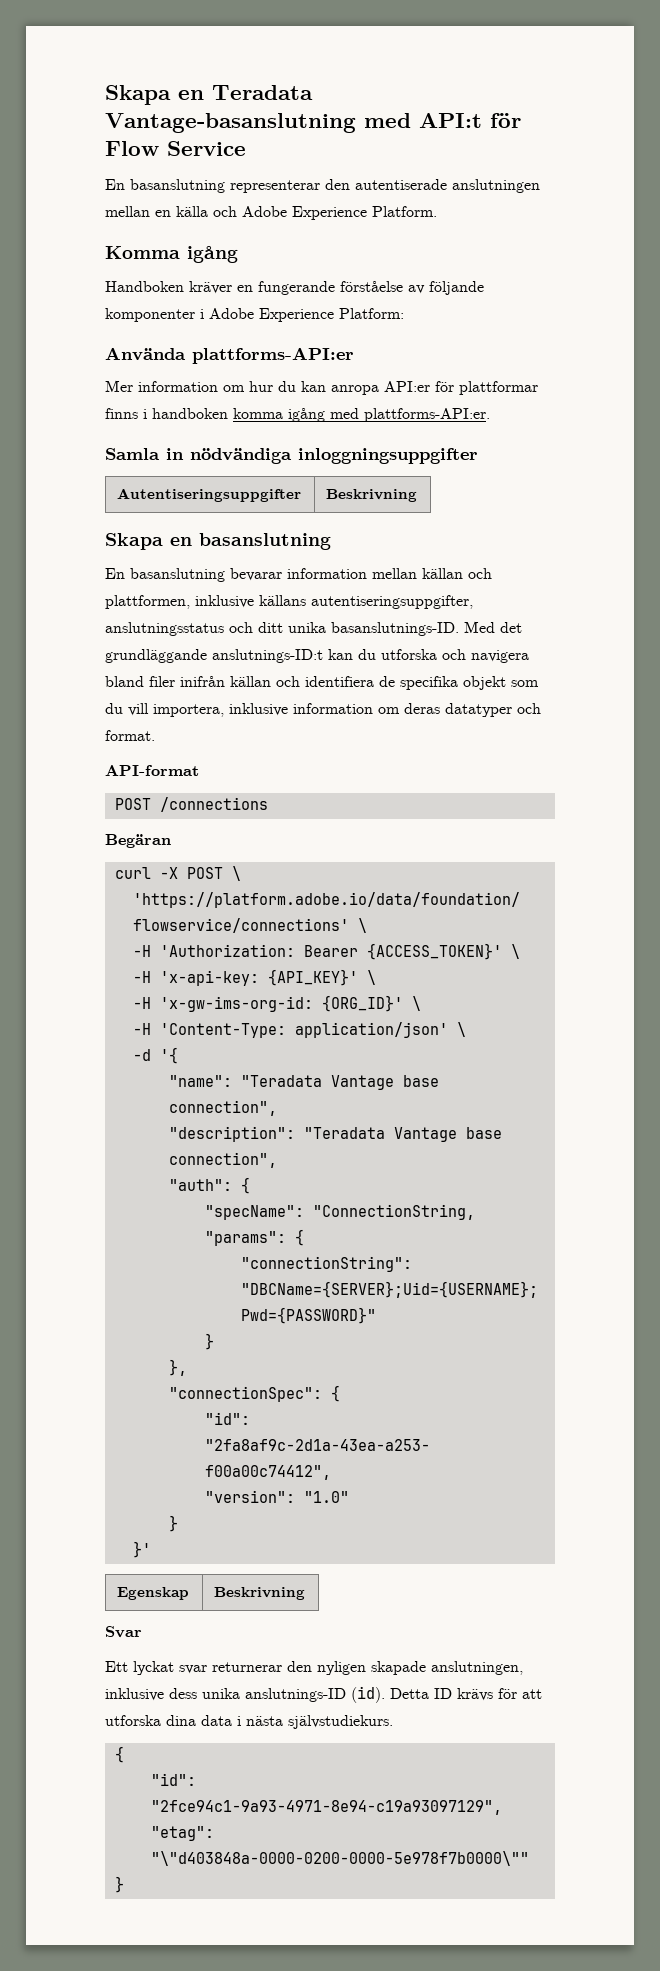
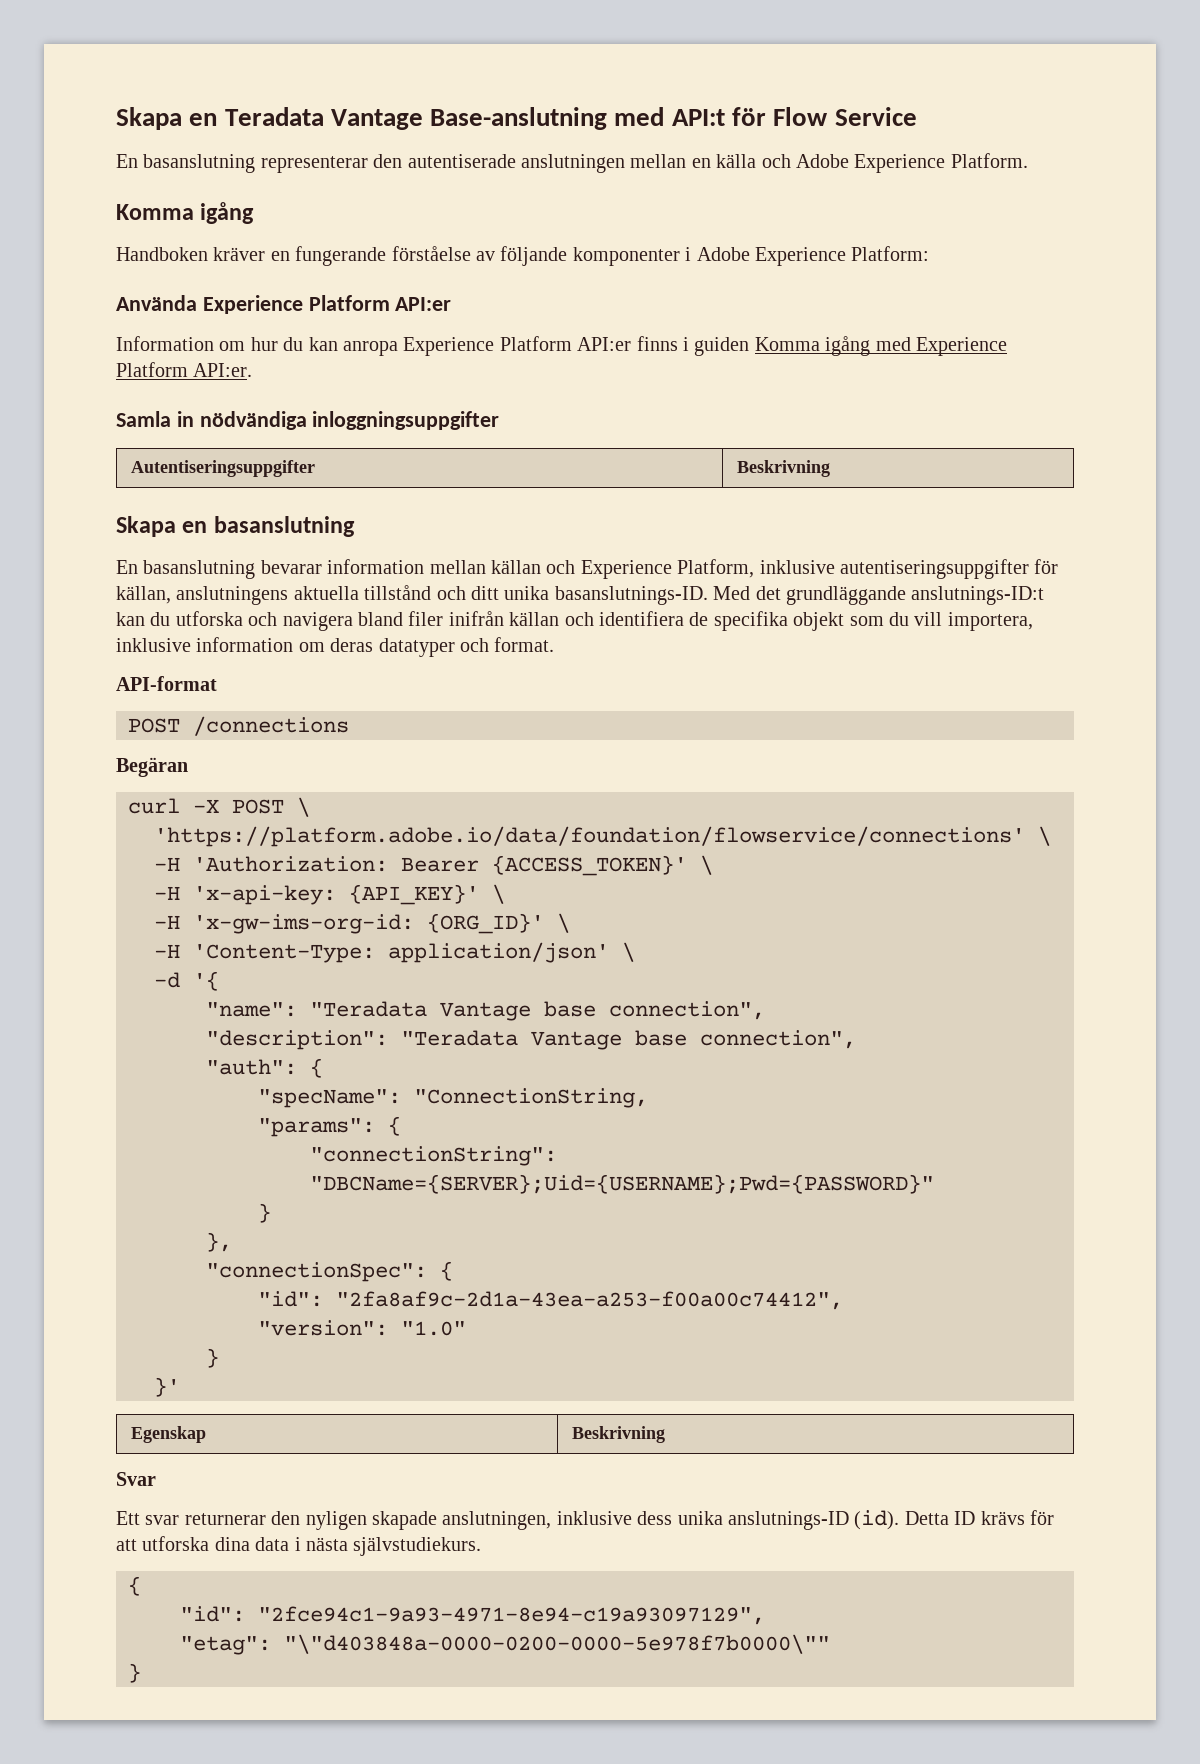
- Skapa en Teradata Vantage-basanslutning med API:t för Flow Service
+ Skapa en Teradata Vantage Base-anslutning med API:t för Flow Service
- Använda plattforms-API:er
- Mer information om hur du kan anropa API:er för plattformar finns i handboken komma igång med plattforms-API:er.
+ Använda Experience Platform API:er
+ Information om hur du kan anropa Experience Platform API:er finns i guiden Komma igång med Experience Platform API:er.
- En basanslutning bevarar information mellan källan och plattformen, inklusive källans autentiseringsuppgifter, anslutningsstatus och ditt unika basanslutnings-ID.
+ En basanslutning bevarar information mellan källan och Experience Platform, inklusive autentiseringsuppgifter för källan, anslutningens aktuella tillstånd och ditt unika basanslutnings-ID.
- Ett lyckat svar returnerar den nyligen skapade anslutningen, inklusive dess unika anslutnings-ID (id).
+ Ett svar returnerar den nyligen skapade anslutningen, inklusive dess unika anslutnings-ID (id).

